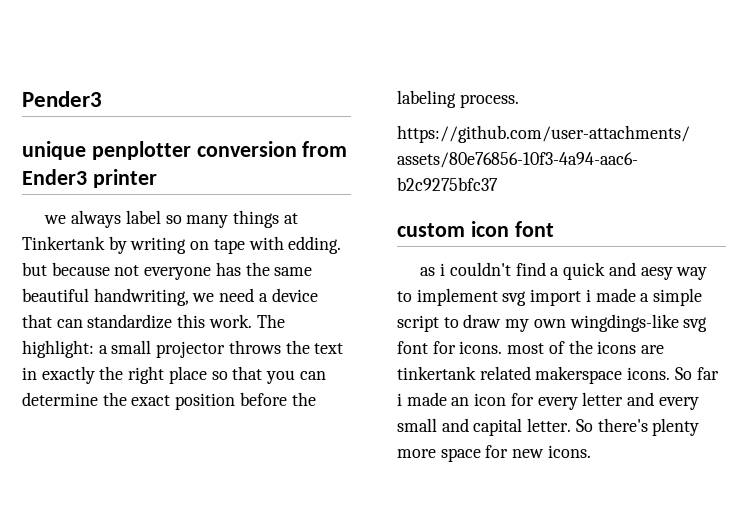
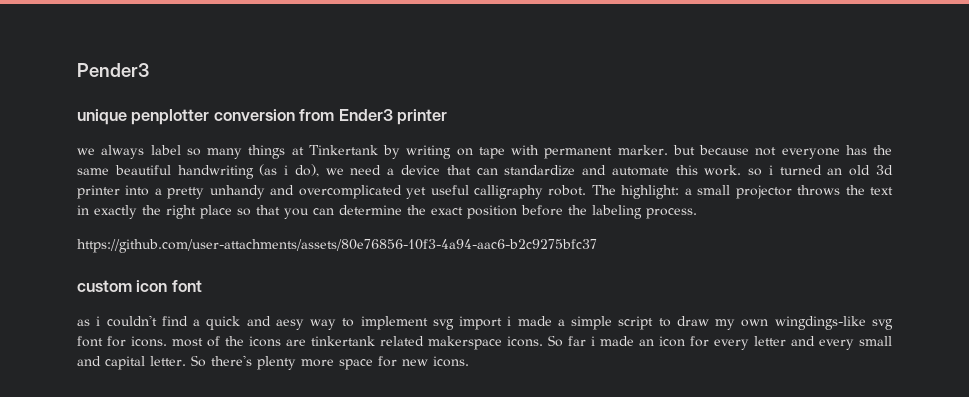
- we always label so many things at Tinkertank by writing on tape with edding. but because not everyone has the same beautiful handwriting, we need a device that can standardize this work.
+ we always label so many things at Tinkertank by writing on tape with permanent marker. but because not everyone has the same beautiful handwriting (as i do), we need a device that can standardize and automate this work. so i turned an old 3d printer into a pretty unhandy and overcomplicated yet useful calligraphy robot.

